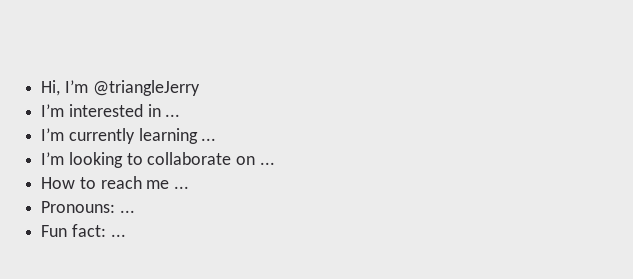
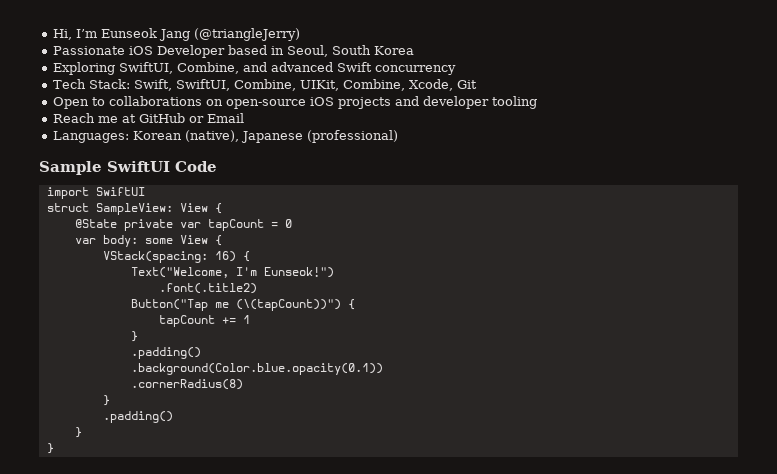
- Hi, I’m @triangleJerry
- I’m interested in ...
- I’m currently learning ...
- I’m looking to collaborate on ...
- How to reach me ...
- Pronouns: ...
- Fun fact: ...
+ Hi, I’m Eunseok Jang (@triangleJerry)
+ Passionate iOS Developer based in Seoul, South Korea
+ Exploring SwiftUI, Combine, and advanced Swift concurrency
+ Tech Stack: Swift, SwiftUI, Combine, UIKit, Combine, Xcode, Git
+ Open to collaborations on open-source iOS projects and developer tooling
+ Reach me at GitHub or Email
+ Languages: Korean (native), Japanese (professional)
+ Sample SwiftUI Code
+ import SwiftUI
+ struct SampleView: View {
+ @State private var tapCount = 0
+ var body: some View {
+ VStack(spacing: 16) {
+ Text("Welcome, I'm Eunseok!")
+ .font(.title2)
+ Button("Tap me (\(tapCount))") {
+ tapCount += 1
+ }
+ .padding()
+ .background(Color.blue.opacity(0.1))
+ .cornerRadius(8)
+ }
+ .padding()
+ }
+ }

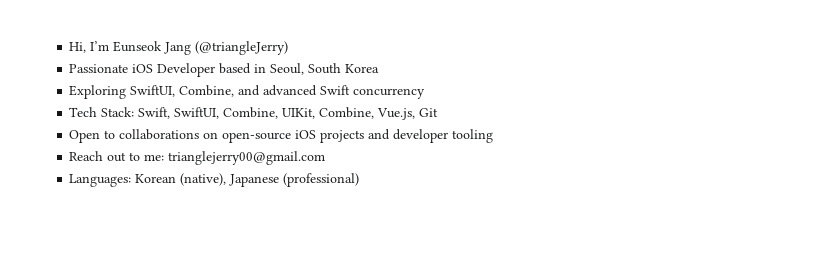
- Tech Stack: Swift, SwiftUI, Combine, UIKit, Combine, Xcode, Git
+ Tech Stack: Swift, SwiftUI, Combine, UIKit, Combine, Vue.js, Git
- Reach me at GitHub or Email
+ Reach out to me: trianglejerry00@gmail.com
- Sample SwiftUI Code
- import SwiftUI
- struct SampleView: View {
- @State private var tapCount = 0
- var body: some View {
- VStack(spacing: 16) {
- Text("Welcome, I'm Eunseok!")
- .font(.title2)
- Button("Tap me (\(tapCount))") {
- tapCount += 1
- }
- .padding()
- .background(Color.blue.opacity(0.1))
- .cornerRadius(8)
- }
- .padding()
- }
- }

